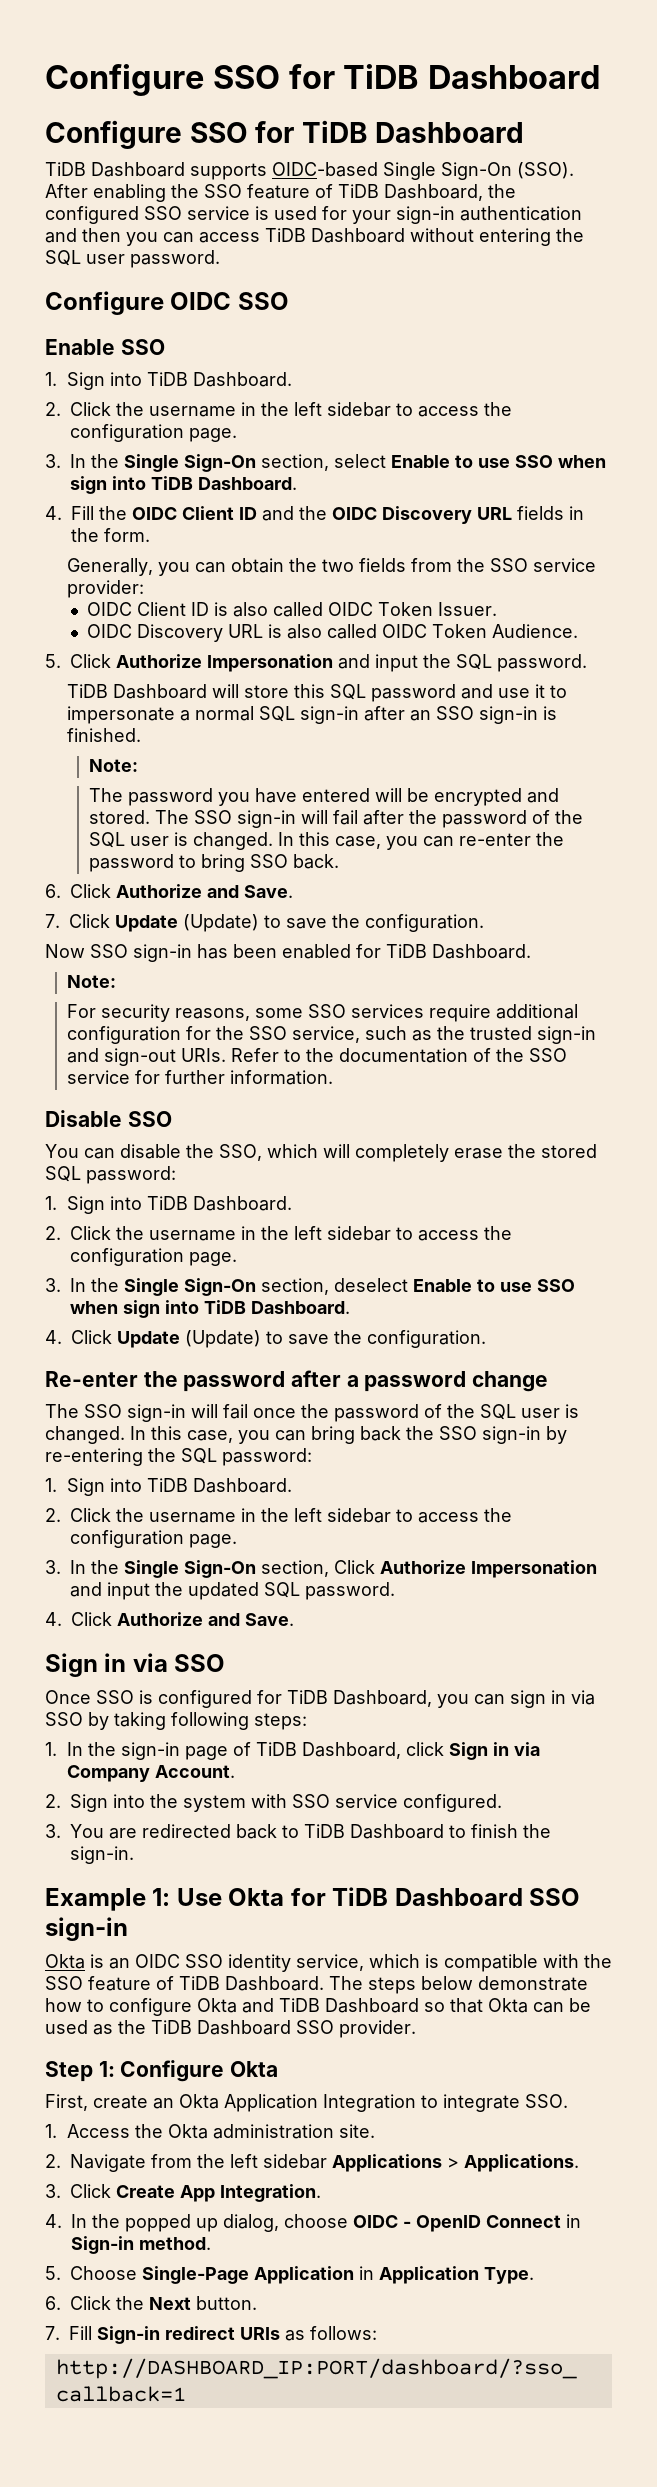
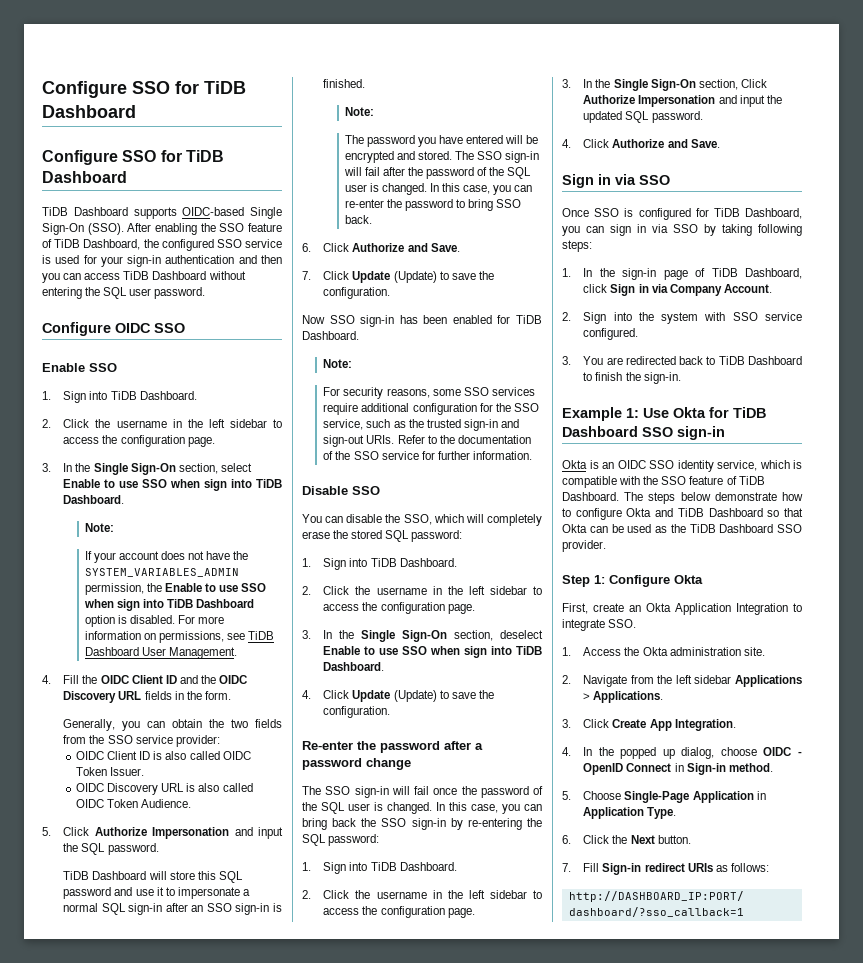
  3. In the Single Sign-On section, select Enable to use SSO when sign into TiDB Dashboard.
+ Note:
+ If your account does not have the SYSTEM_VARIABLES_ADMIN permission, the Enable to use SSO when sign into TiDB Dashboard option is disabled. For more information on permissions, see TiDB Dashboard User Management.

